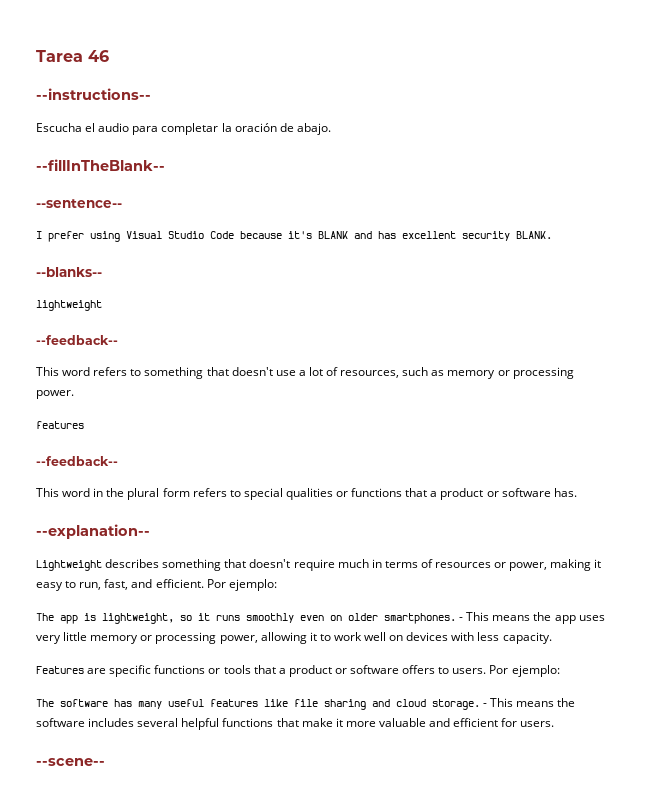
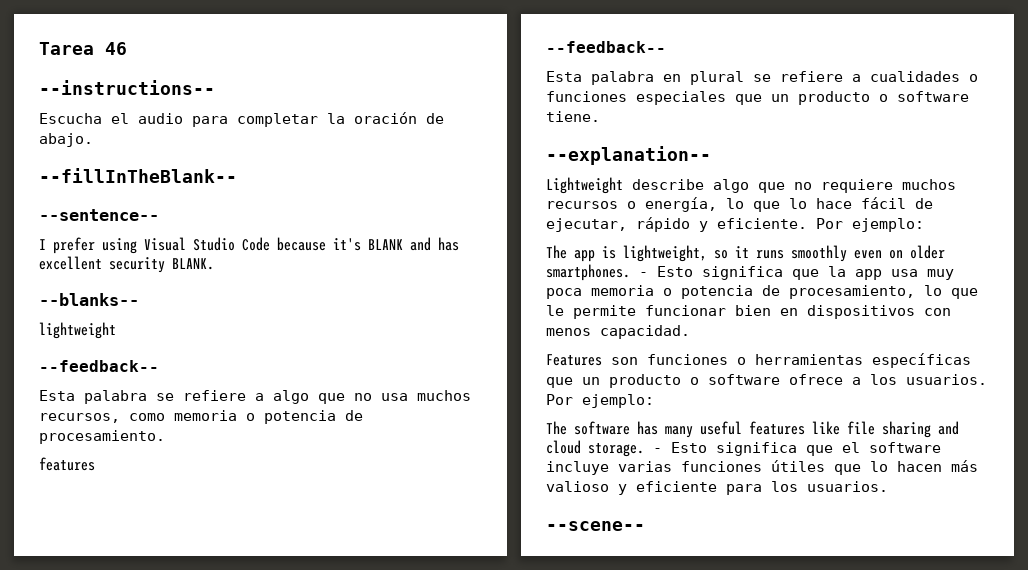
- This word refers to something that doesn't use a lot of resources, such as memory or processing power.
+ Esta palabra se refiere a algo que no usa muchos recursos, como memoria o potencia de procesamiento.
  features
  --feedback--
- This word in the plural form refers to special qualities or functions that a product or software has.
+ Esta palabra en plural se refiere a cualidades o funciones especiales que un producto o software tiene.
  --explanation--
- Lightweight describes something that doesn't require much in terms of resources or power, making it easy to run, fast, and efficient.
+ Lightweight describe algo que no requiere muchos recursos o energía, lo que lo hace fácil de ejecutar, rápido y eficiente.
- - This means the app uses very little memory or processing power, allowing it to work well on devices with less capacity.
- Features are specific functions or tools that a product or software offers to users.
+ - Esto significa que la app usa muy poca memoria o potencia de procesamiento, lo que le permite funcionar bien en dispositivos con menos capacidad.
+ Features son funciones o herramientas específicas que un producto o software ofrece a los usuarios.
- - This means the software includes several helpful functions that make it more valuable and efficient for users.
+ - Esto significa que el software incluye varias funciones útiles que lo hacen más valioso y eficiente para los usuarios.

